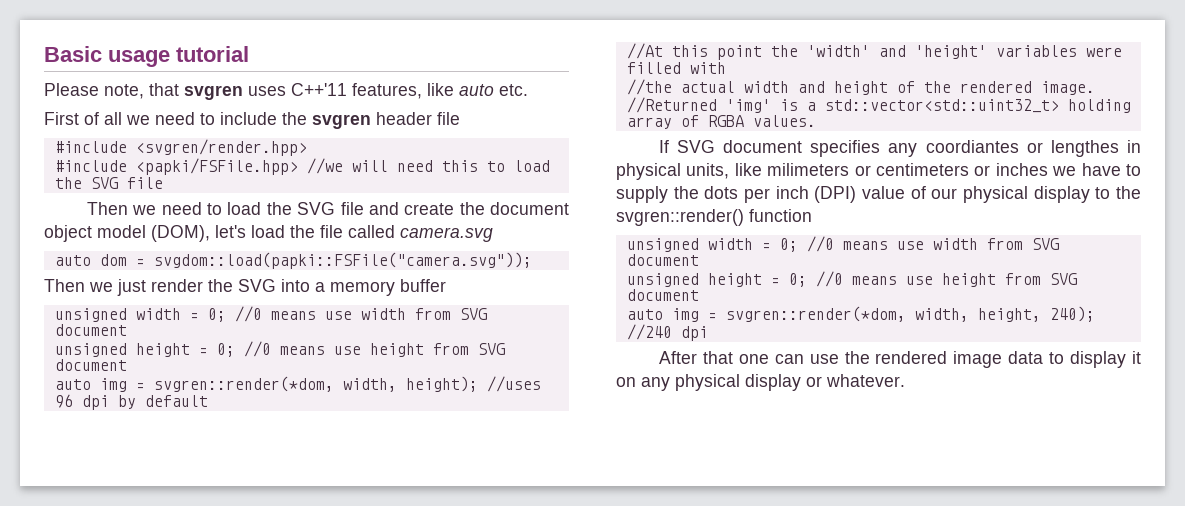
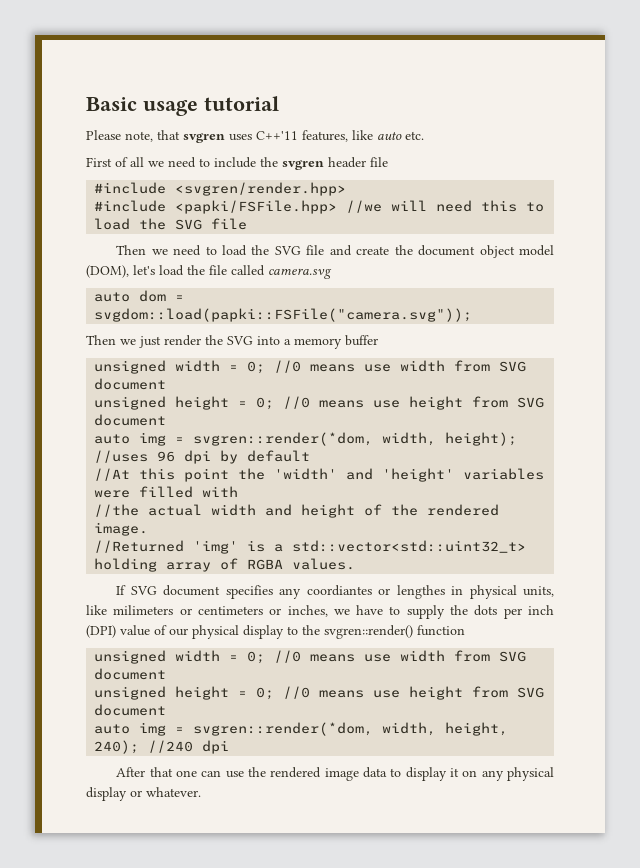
- If SVG document specifies any coordiantes or lengthes in physical units, like milimeters or centimeters or inches we have to supply the dots per inch (DPI) value of our physical display to the svgren::render() function
+ If SVG document specifies any coordiantes or lengthes in physical units, like milimeters or centimeters or inches, we have to supply the dots per inch (DPI) value of our physical display to the svgren::render() function

